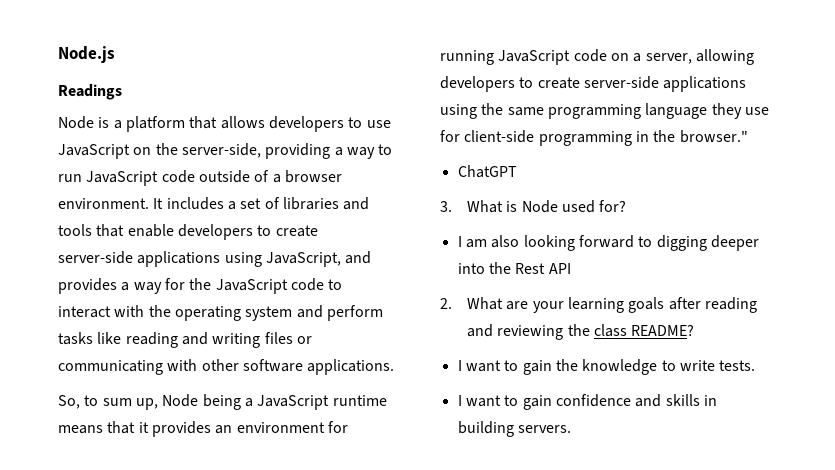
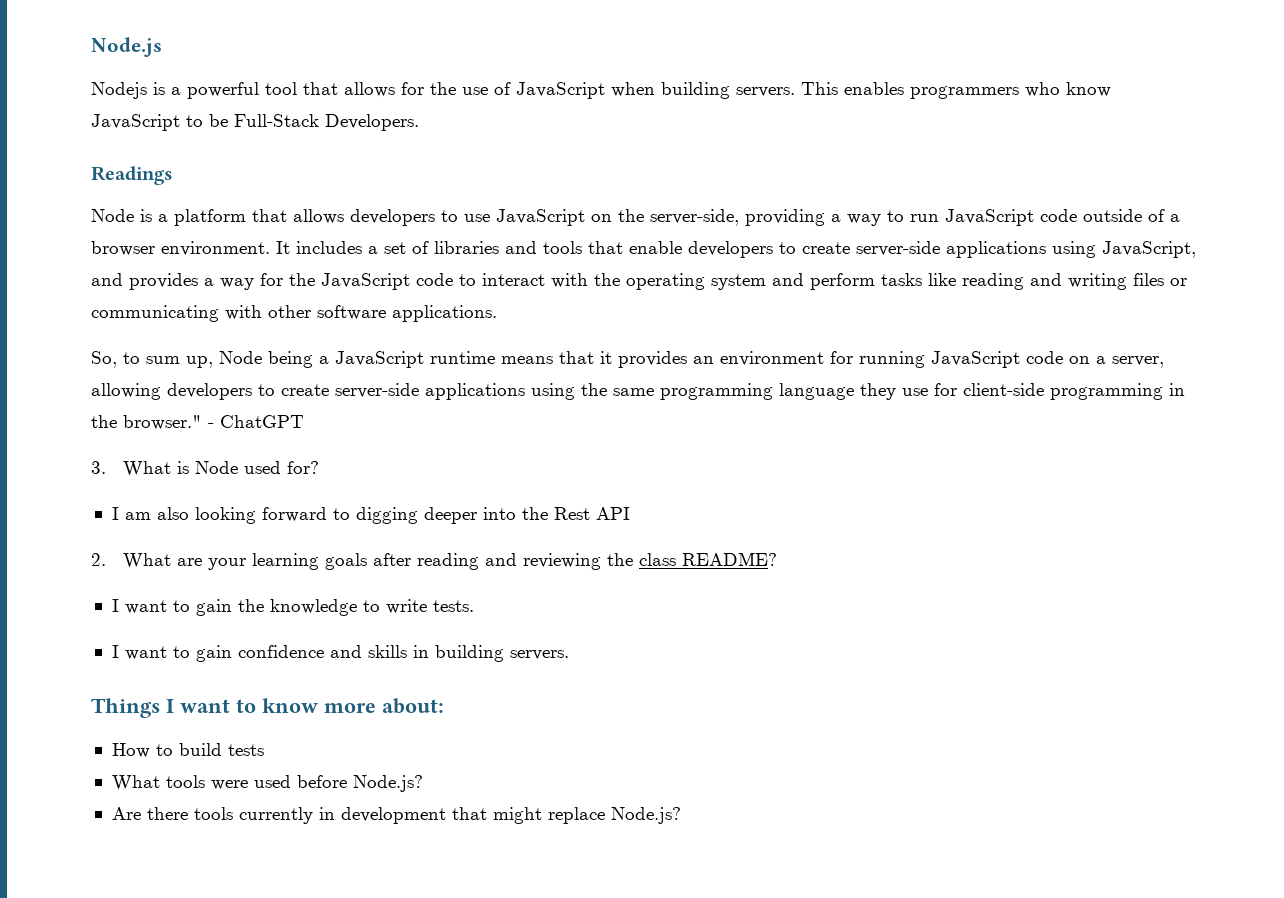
+ Nodejs is a powerful tool that allows for the use of JavaScript when building servers. This enables programmers who know JavaScript to be Full-Stack Developers.
- So, to sum up, Node being a JavaScript runtime means that it provides an environment for running JavaScript code on a server, allowing developers to create server-side applications using the same programming language they use for client-side programming in the browser."
- ChatGPT
+ So, to sum up, Node being a JavaScript runtime means that it provides an environment for running JavaScript code on a server, allowing developers to create server-side applications using the same programming language they use for client-side programming in the browser." - ChatGPT
+ Things I want to know more about:
+ How to build tests
+ What tools were used before Node.js?
+ Are there tools currently in development that might replace Node.js?

